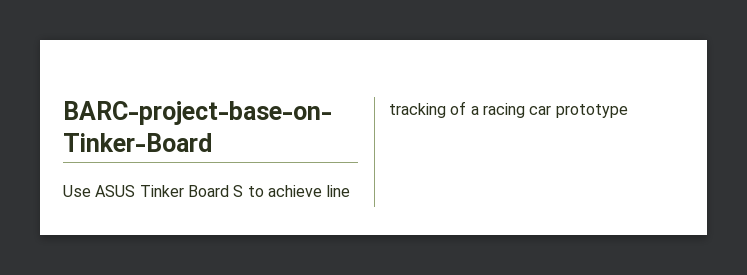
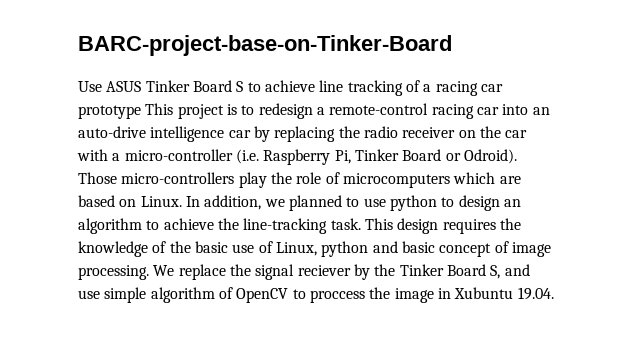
- Use ASUS Tinker Board S to achieve line tracking of a racing car prototype
+ Use ASUS Tinker Board S to achieve line tracking of a racing car prototype This project is to redesign a remote-control racing car into an auto-drive intelligence car by replacing the radio receiver on the car with a micro-controller (i.e. Raspberry Pi, Tinker Board or Odroid). Those micro-controllers play the role of microcomputers which are based on Linux. In addition, we planned to use python to design an algorithm to achieve the line-tracking task. This design requires the knowledge of the basic use of Linux, python and basic concept of image processing. We replace the signal reciever by the Tinker Board S, and use simple algorithm of OpenCV to proccess the image in Xubuntu 19.04.

